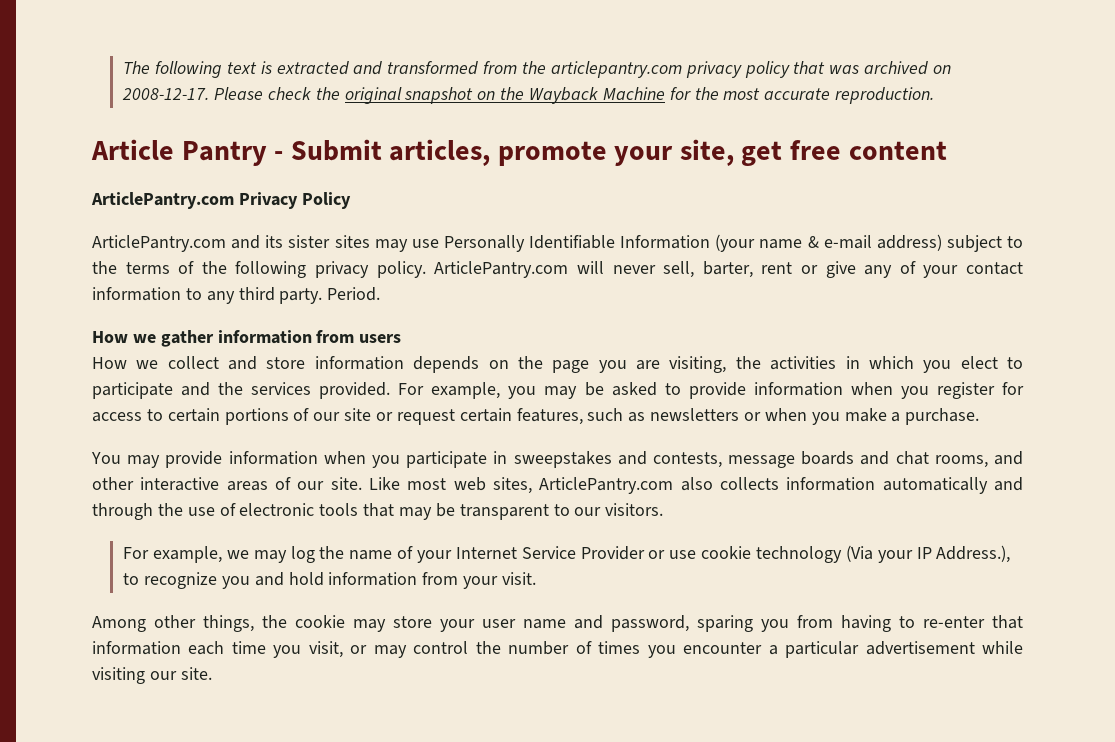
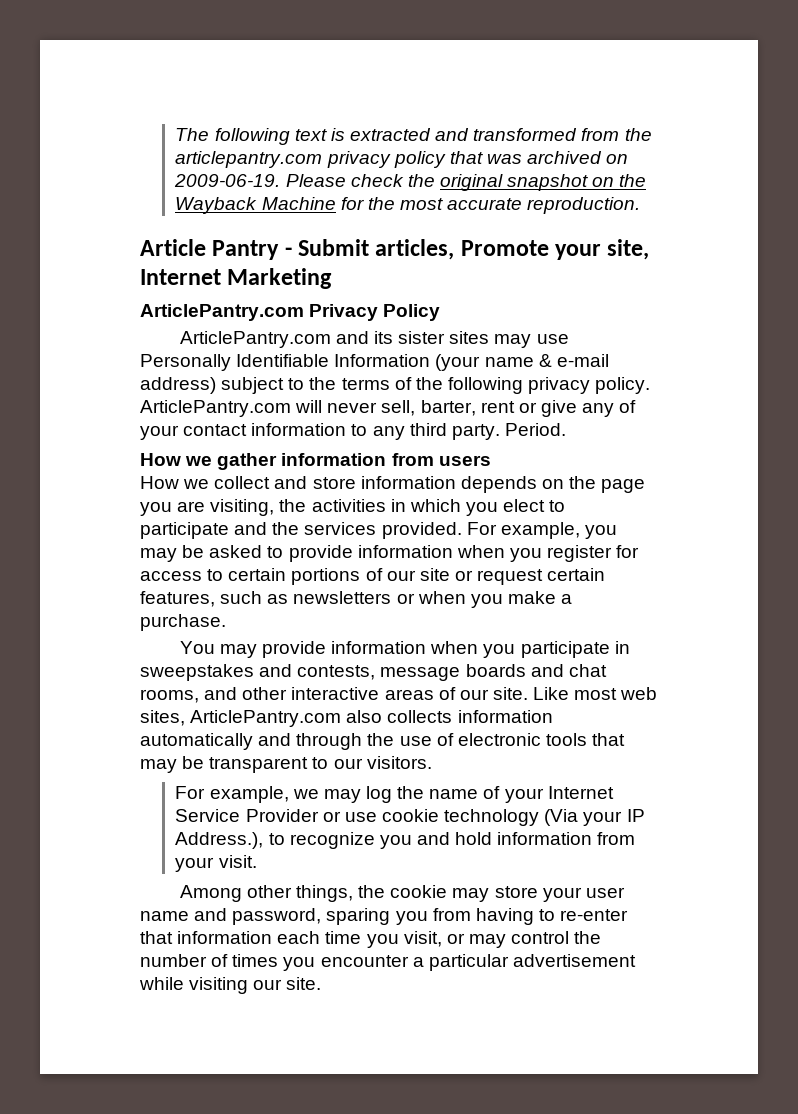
- The following text is extracted and transformed from the articlepantry.com privacy policy that was archived on 2008-12-17.
+ The following text is extracted and transformed from the articlepantry.com privacy policy that was archived on 2009-06-19.
- Article Pantry - Submit articles, promote your site, get free content
+ Article Pantry - Submit articles, Promote your site, Internet Marketing

